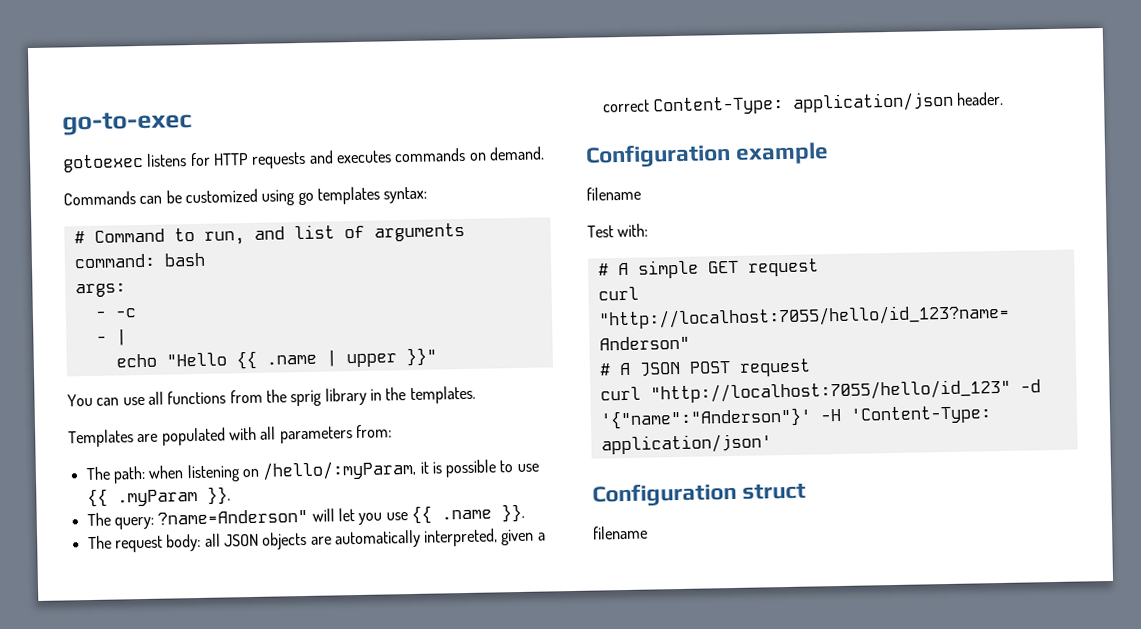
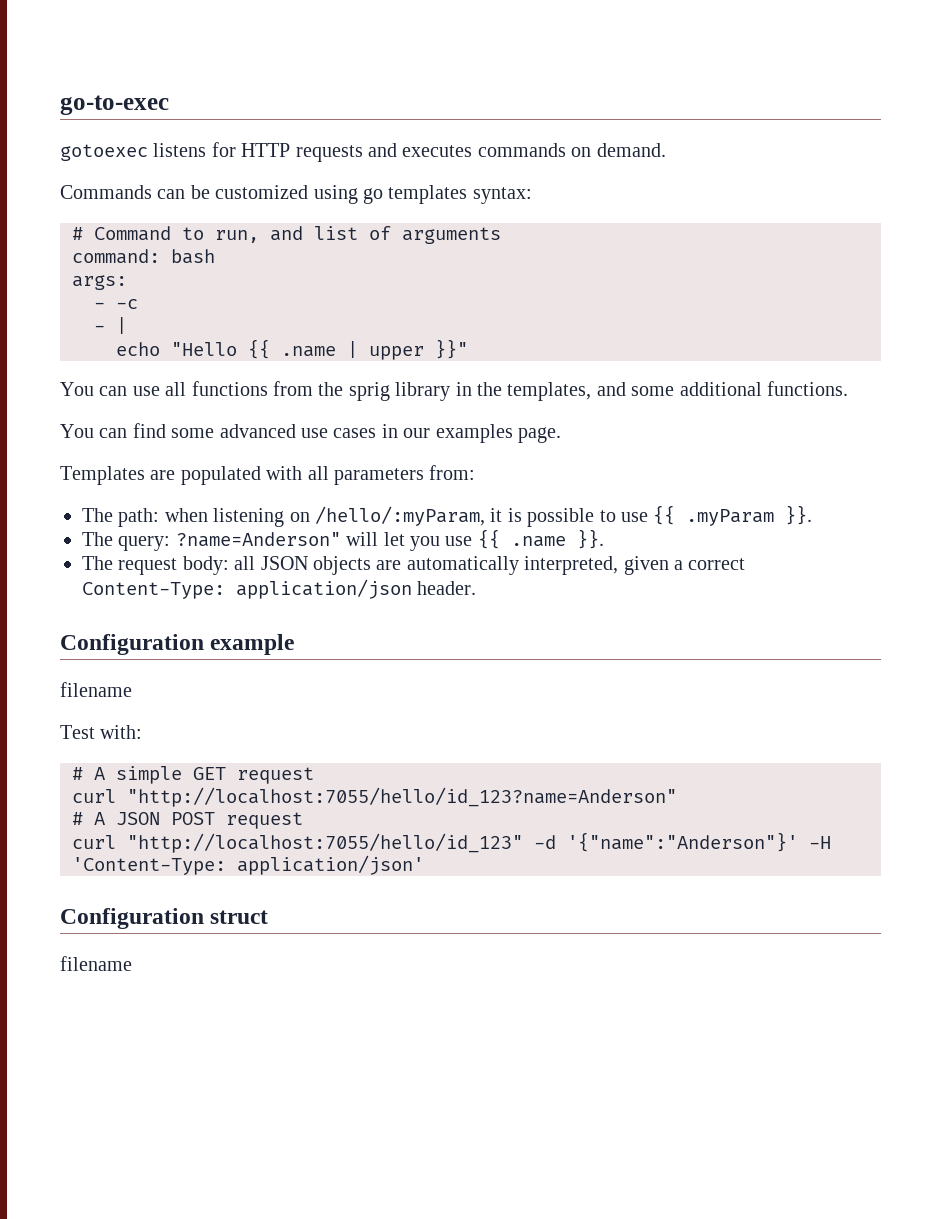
- You can use all functions from the sprig library in the templates.
+ You can use all functions from the sprig library in the templates, and some additional functions.
+ You can find some advanced use cases in our examples page.

